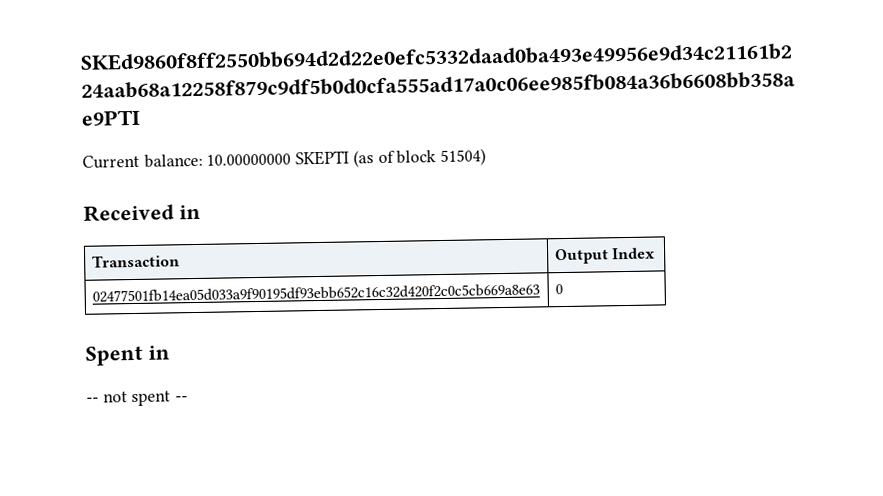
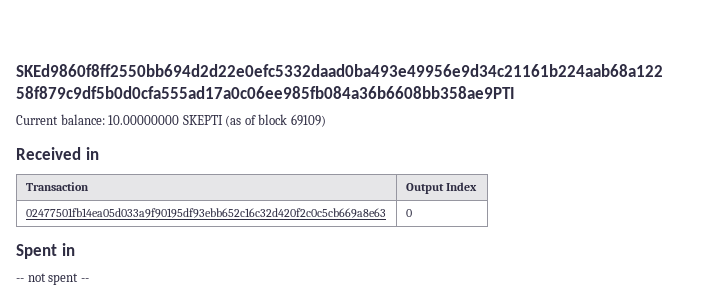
- Current balance: 10.00000000 SKEPTI (as of block 51504)
+ Current balance: 10.00000000 SKEPTI (as of block 69109)

